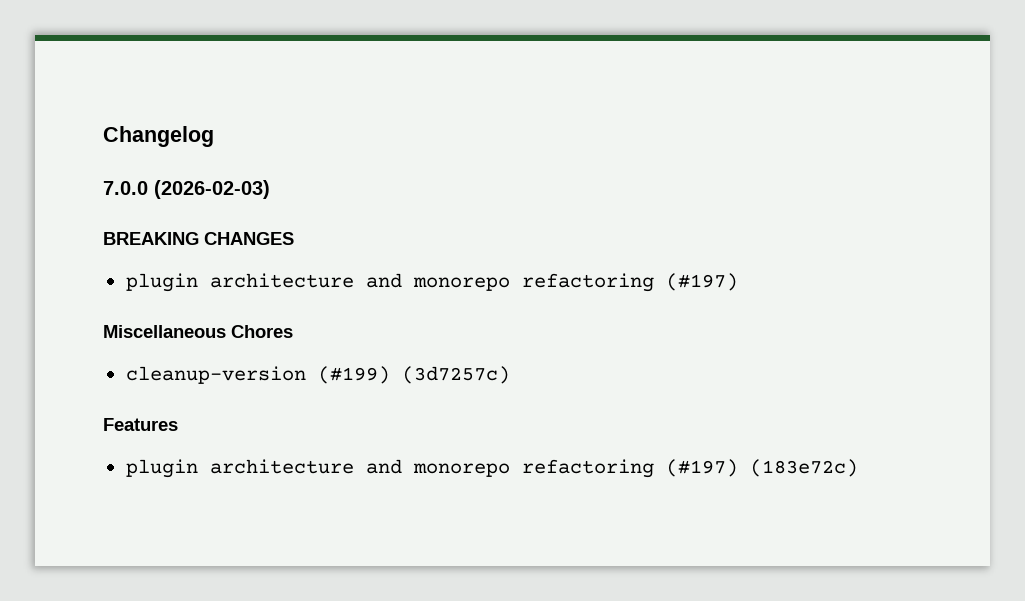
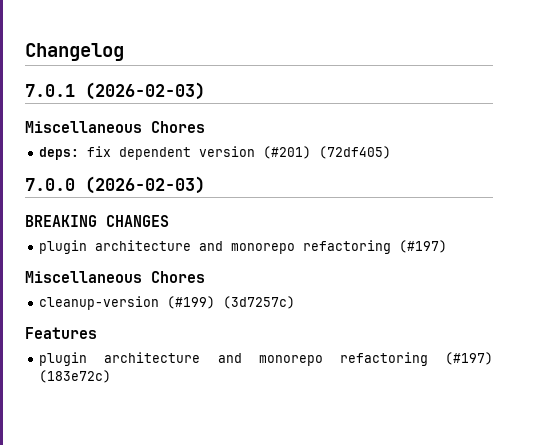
+ 7.0.1 (2026-02-03)
+ Miscellaneous Chores
+ deps: fix dependent version (#201) (72df405)

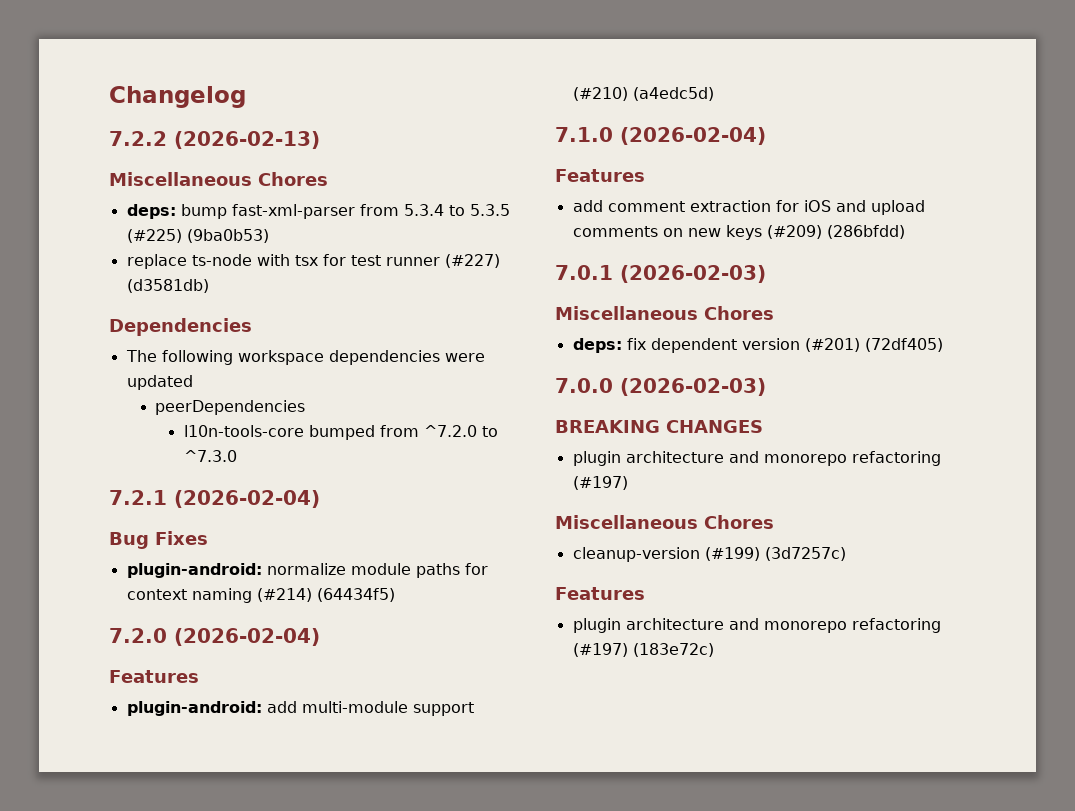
+ 7.2.2 (2026-02-13)
+ Miscellaneous Chores
+ deps: bump fast-xml-parser from 5.3.4 to 5.3.5 (#225) (9ba0b53)
+ replace ts-node with tsx for test runner (#227) (d3581db)
+ Dependencies
+ The following workspace dependencies were updated
+ peerDependencies
+ l10n-tools-core bumped from ^7.2.0 to ^7.3.0
+ 7.2.1 (2026-02-04)
+ Bug Fixes
+ plugin-android: normalize module paths for context naming (#214) (64434f5)
+ 7.2.0 (2026-02-04)
+ Features
+ plugin-android: add multi-module support (#210) (a4edc5d)
+ 7.1.0 (2026-02-04)
+ Features
+ add comment extraction for iOS and upload comments on new keys (#209) (286bfdd)

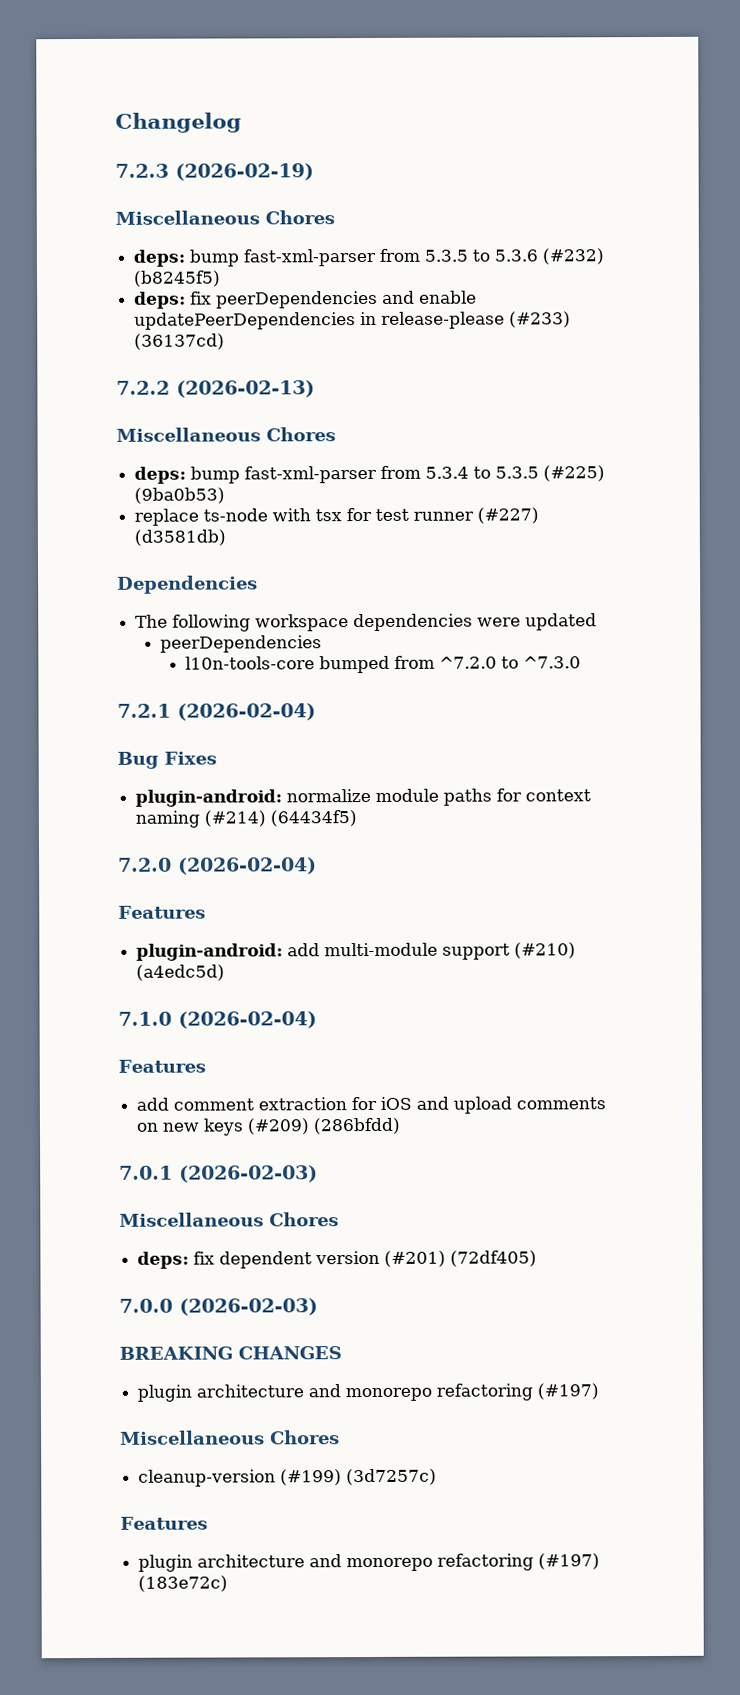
+ 7.2.3 (2026-02-19)
+ Miscellaneous Chores
+ deps: bump fast-xml-parser from 5.3.5 to 5.3.6 (#232) (b8245f5)
+ deps: fix peerDependencies and enable updatePeerDependencies in release-please (#233) (36137cd)

